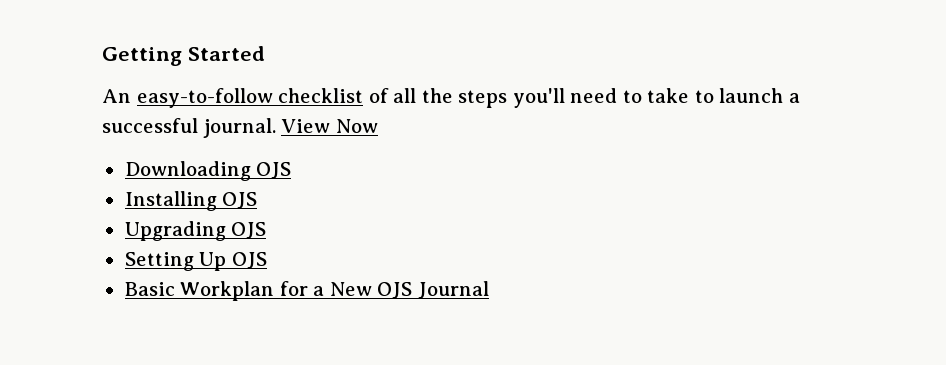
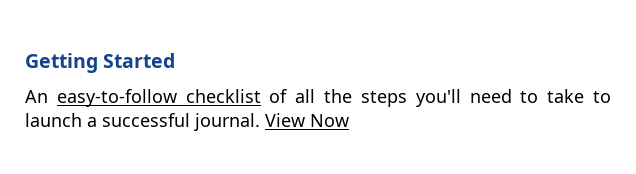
- Downloading OJS
- Installing OJS
- Upgrading OJS
- Setting Up OJS
- Basic Workplan for a New OJS Journal

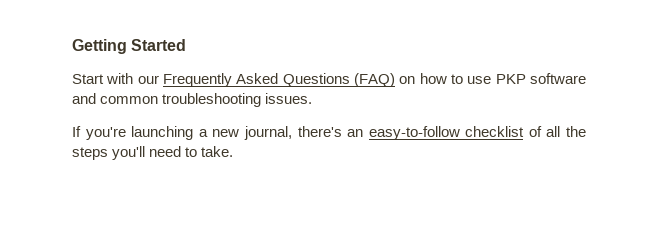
- An easy-to-follow checklist of all the steps you'll need to take to launch a successful journal. View Now
+ Start with our Frequently Asked Questions (FAQ) on how to use PKP software and common troubleshooting issues.
+ If you're launching a new journal, there's an easy-to-follow checklist of all the steps you'll need to take.

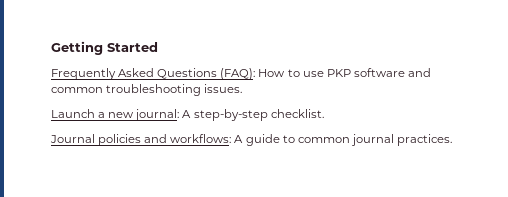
- Start with our Frequently Asked Questions (FAQ) on how to use PKP software and common troubleshooting issues.
+ Frequently Asked Questions (FAQ): How to use PKP software and common troubleshooting issues.
- If you're launching a new journal, there's an easy-to-follow checklist of all the steps you'll need to take.
+ Launch a new journal: A step-by-step checklist.
+ Journal policies and workflows: A guide to common journal practices.

